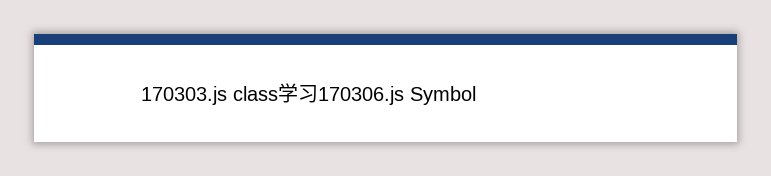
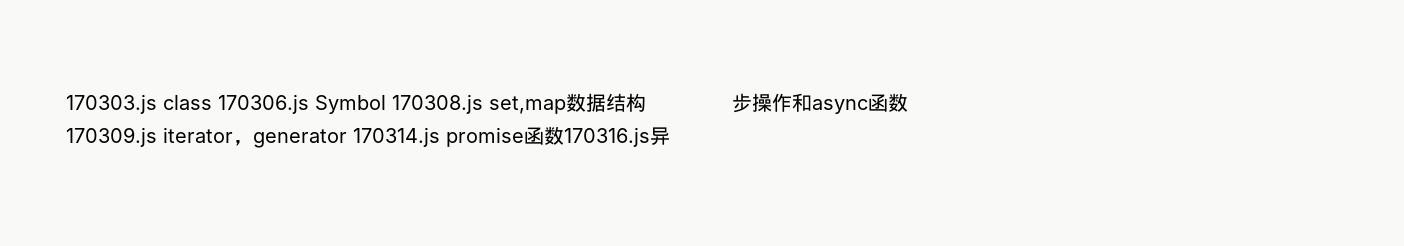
- 170303.js class学习170306.js Symbol
+ 170303.js class 170306.js Symbol 170308.js set,map数据结构170309.js iterator，generator 170314.js promise函数170316.js异步操作和async函数

